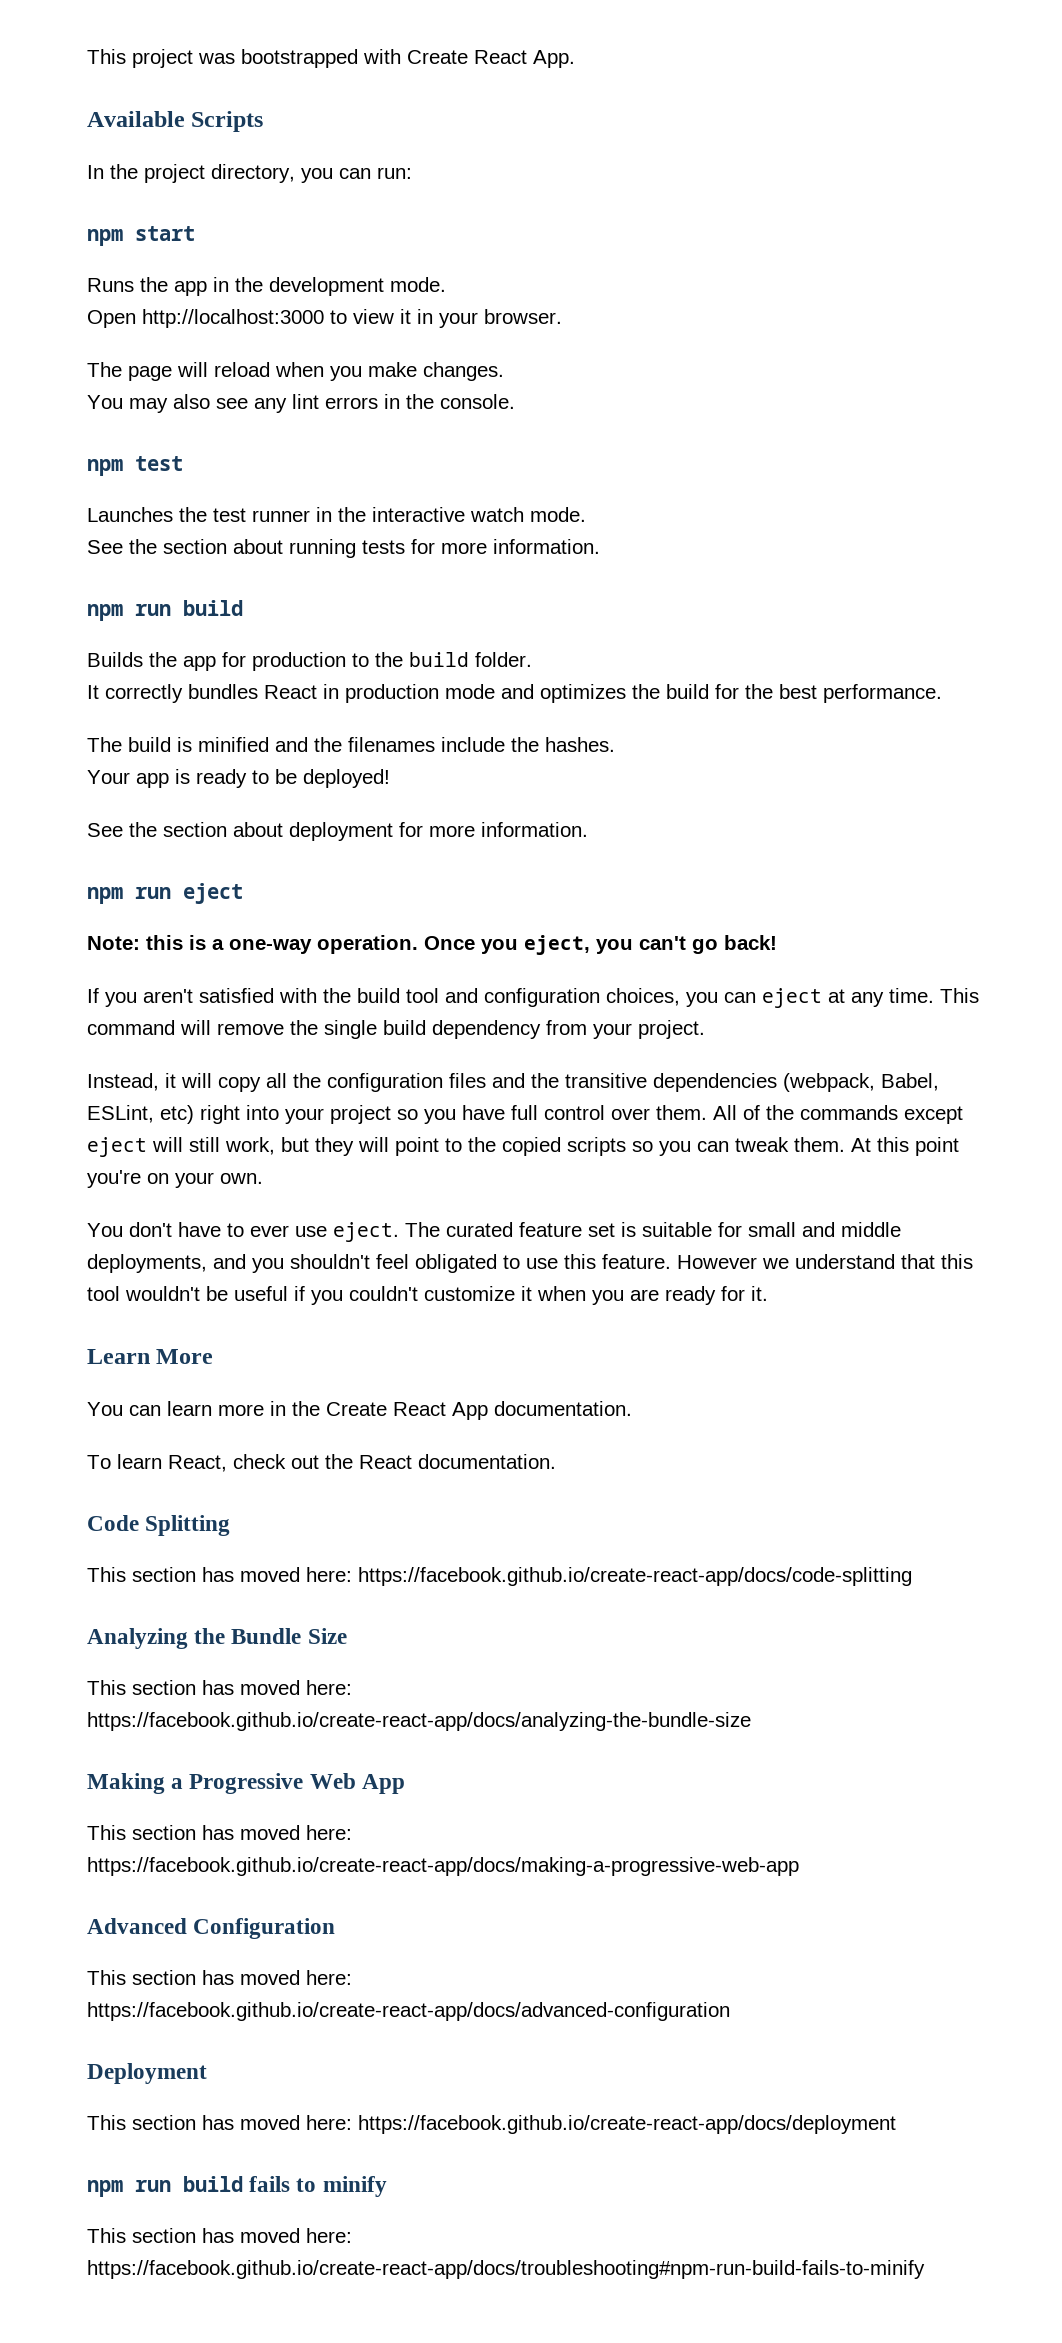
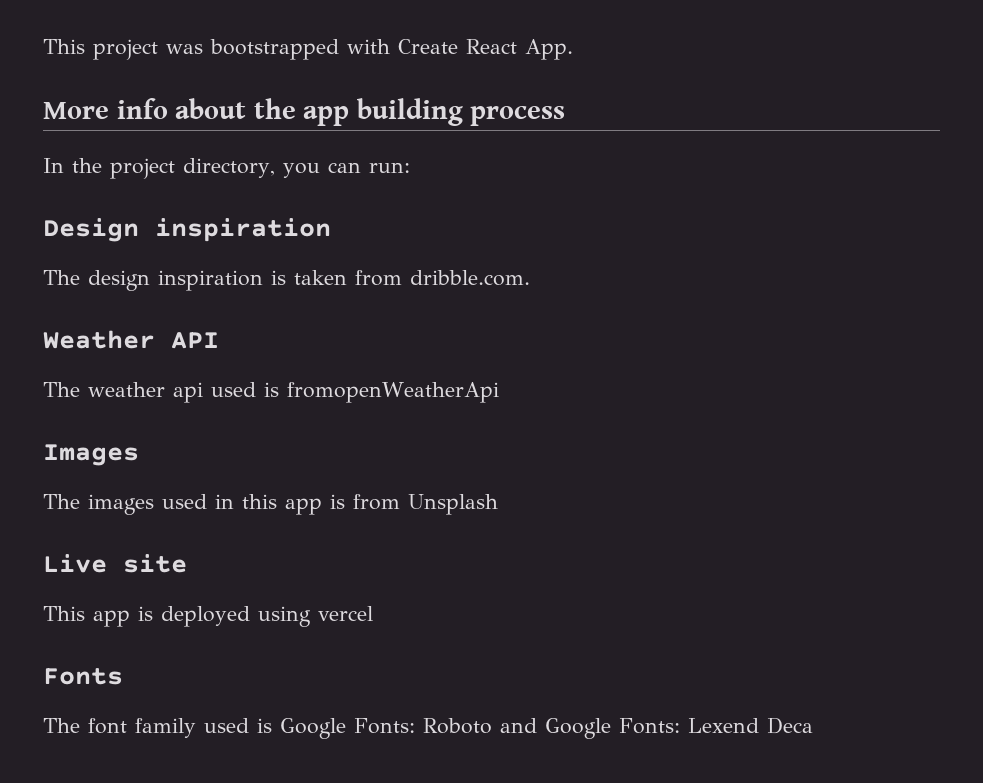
- Available Scripts
+ More info about the app building process
- npm start
- Runs the app in the development mode.
- Open http://localhost:3000 to view it in your browser.
- The page will reload when you make changes.
- You may also see any lint errors in the console.
- npm test
- Launches the test runner in the interactive watch mode.
- See the section about running tests for more information.
- npm run build
- Builds the app for production to the build folder.
- It correctly bundles React in production mode and optimizes the build for the best performance.
- The build is minified and the filenames include the hashes.
- Your app is ready to be deployed!
- See the section about deployment for more information.
- npm run eject
- Note: this is a one-way operation. Once you eject, you can't go back!
- If you aren't satisfied with the build tool and configuration choices, you can eject at any time. This command will remove the single build dependency from your project.
- Instead, it will copy all the configuration files and the transitive dependencies (webpack, Babel, ESLint, etc) right into your project so you have full control over them. All of the commands except eject will still work, but they will point to the copied scripts so you can tweak them. At this point you're on your own.
- You don't have to ever use eject. The curated feature set is suitable for small and middle deployments, and you shouldn't feel obligated to use this feature. However we understand that this tool wouldn't be useful if you couldn't customize it when you are ready for it.
- Learn More
- You can learn more in the Create React App documentation.
- To learn React, check out the React documentation.
- Code Splitting
- This section has moved here: https://facebook.github.io/create-react-app/docs/code-splitting
- Analyzing the Bundle Size
- This section has moved here: https://facebook.github.io/create-react-app/docs/analyzing-the-bundle-size
- Making a Progressive Web App
- This section has moved here: https://facebook.github.io/create-react-app/docs/making-a-progressive-web-app
- Advanced Configuration
- This section has moved here: https://facebook.github.io/create-react-app/docs/advanced-configuration
- Deployment
- This section has moved here: https://facebook.github.io/create-react-app/docs/deployment
- npm run build fails to minify
- This section has moved here: https://facebook.github.io/create-react-app/docs/troubleshooting#npm-run-build-fails-to-minify
+ Design inspiration
+ The design inspiration is taken from dribble.com.
+ Weather API
+ The weather api used is fromopenWeatherApi
+ Images
+ The images used in this app is from Unsplash
+ Live site
+ This app is deployed using vercel
+ Fonts
+ The font family used is Google Fonts: Roboto and Google Fonts: Lexend Deca

